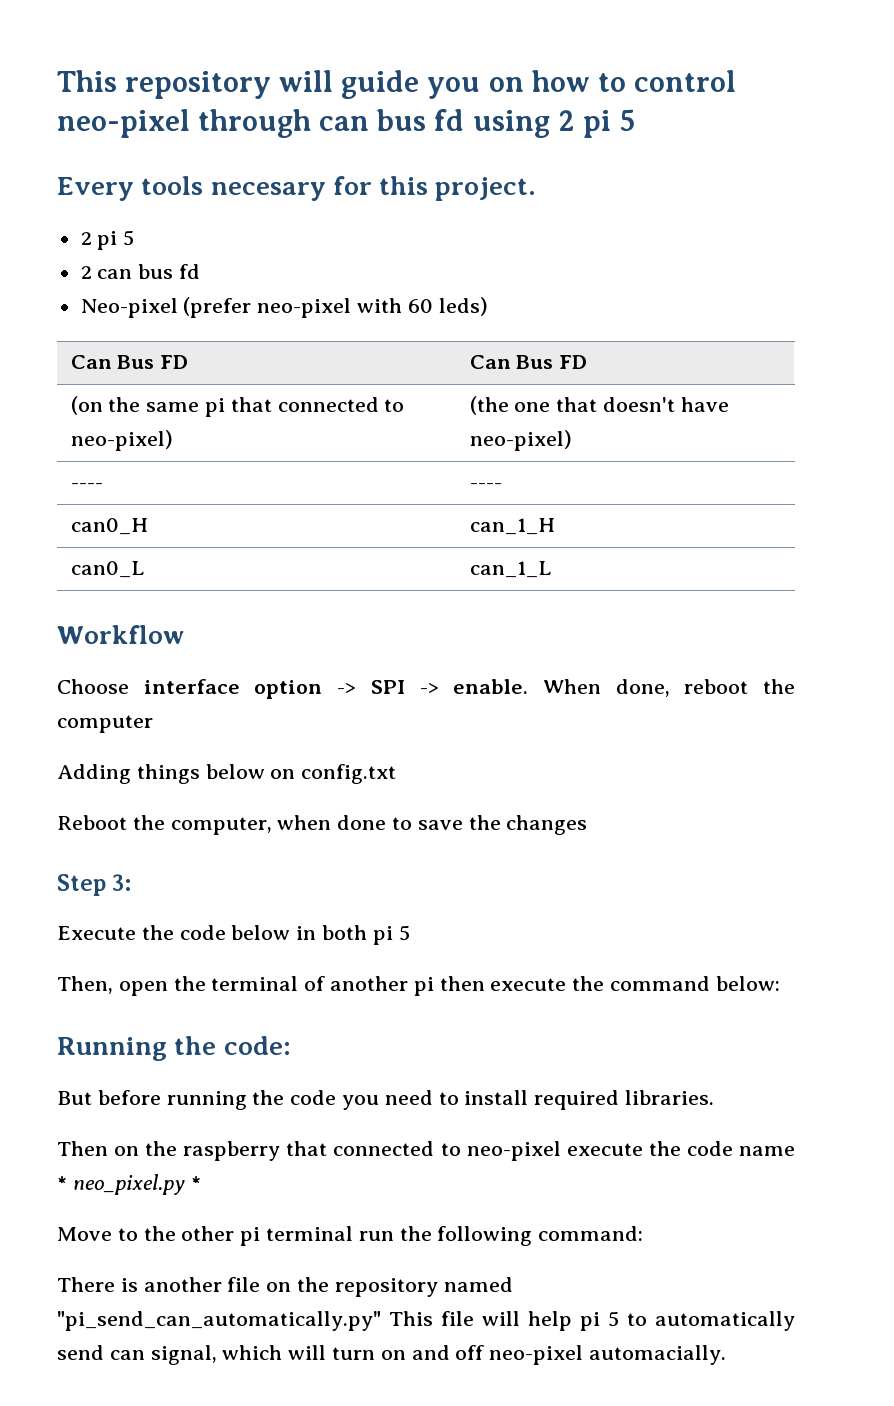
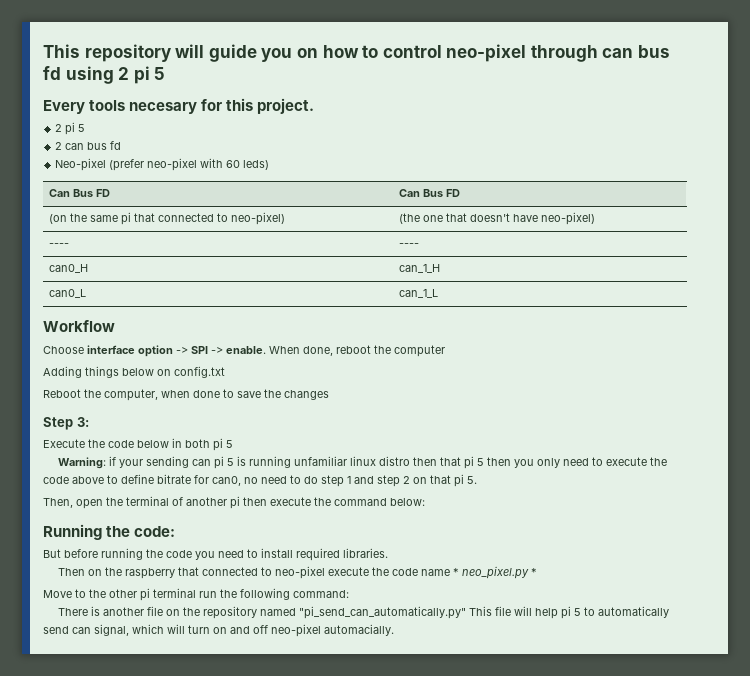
+ Warning: if your sending can pi 5 is running unfamiliar linux distro then that pi 5 then you only need to execute the code above to define bitrate for can0, no need to do step 1 and step 2 on that pi 5.

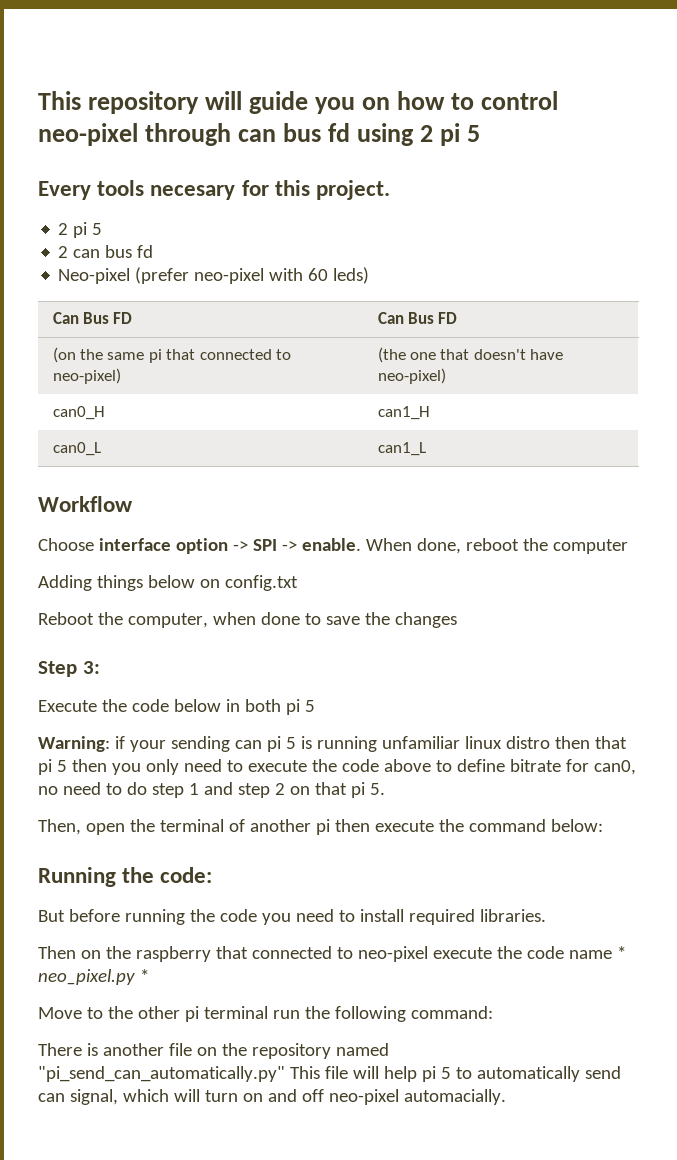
- ---- | ----
- can0_H | can_1_H
+ can0_H | can1_H
- can0_L | can_1_L
+ can0_L | can1_L

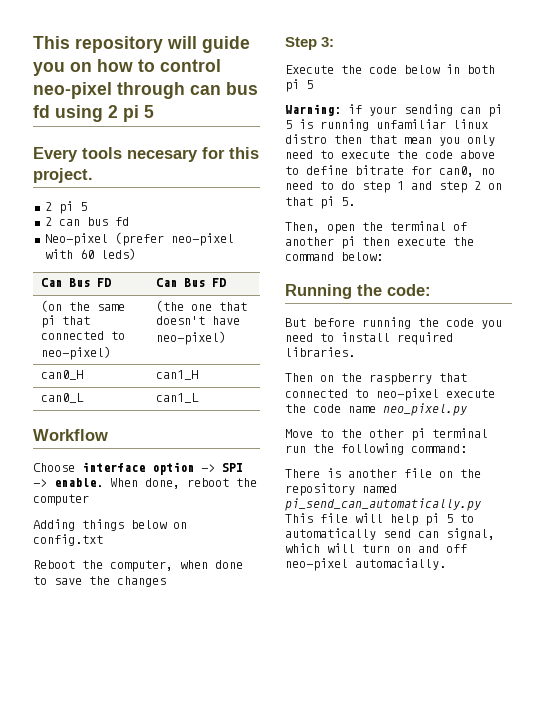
- Warning: if your sending can pi 5 is running unfamiliar linux distro then that pi 5 then you only need to execute the code above to define bitrate for can0, no need to do step 1 and step 2 on that pi 5.
+ Warning: if your sending can pi 5 is running unfamiliar linux distro then that mean you only need to execute the code above to define bitrate for can0, no need to do step 1 and step 2 on that pi 5.
- Then on the raspberry that connected to neo-pixel execute the code name * neo_pixel.py *
+ Then on the raspberry that connected to neo-pixel execute the code name neo_pixel.py
- There is another file on the repository named "pi_send_can_automatically.py" This file will help pi 5 to automatically send can signal, which will turn on and off neo-pixel automacially.
+ There is another file on the repository named pi_send_can_automatically.py This file will help pi 5 to automatically send can signal, which will turn on and off neo-pixel automacially.

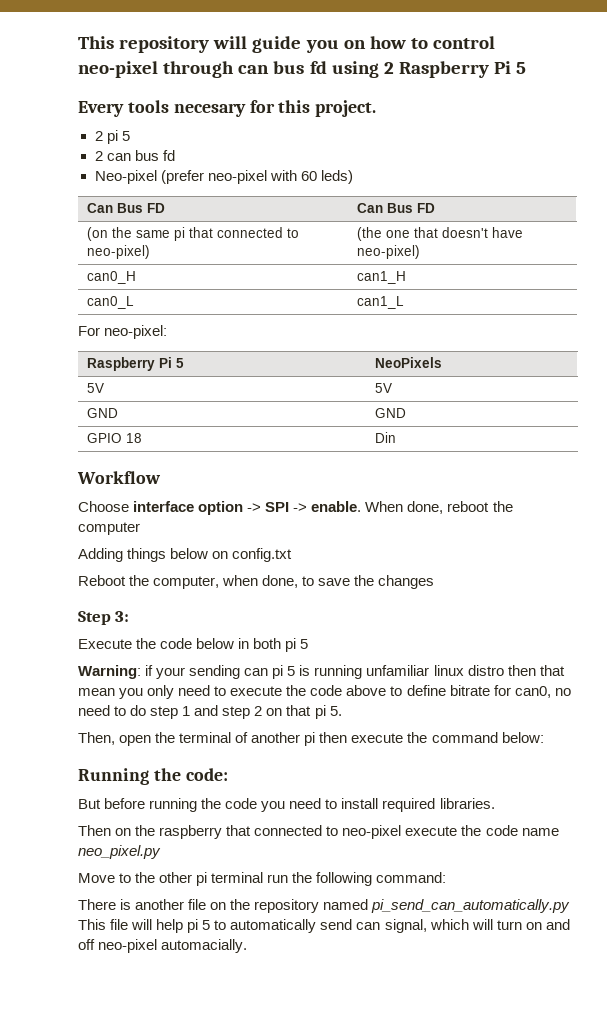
- This repository will guide you on how to control neo-pixel through can bus fd using 2 pi 5
+ This repository will guide you on how to control neo-pixel through can bus fd using 2 Raspberry Pi 5
+ For neo-pixel:
+ Raspberry Pi 5 | NeoPixels
+ 5V | 5V
+ GND | GND
+ GPIO 18 | Din
- Reboot the computer, when done to save the changes
+ Reboot the computer, when done, to save the changes

